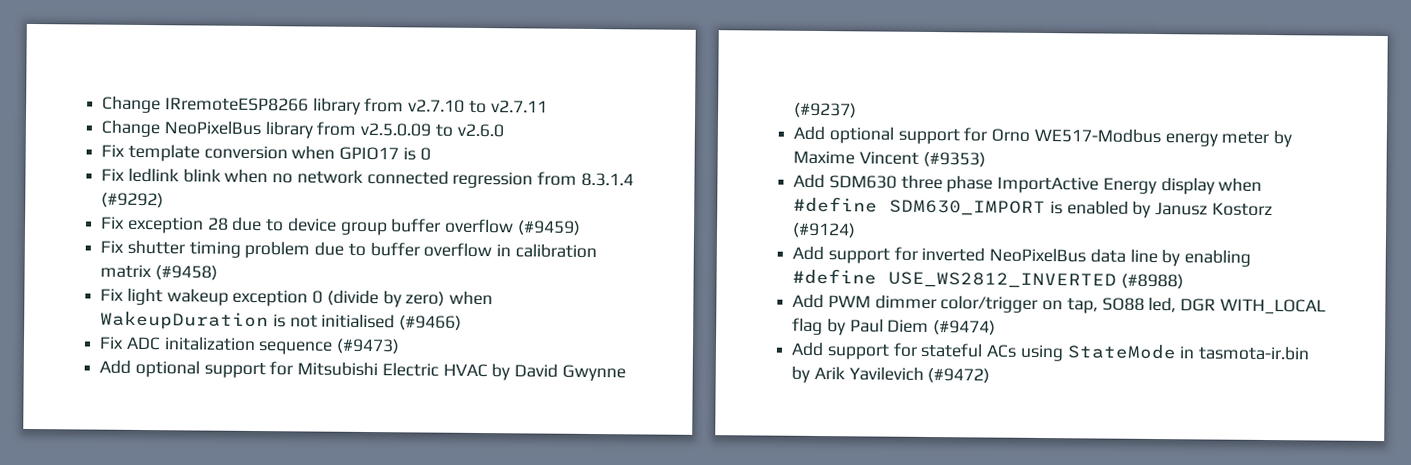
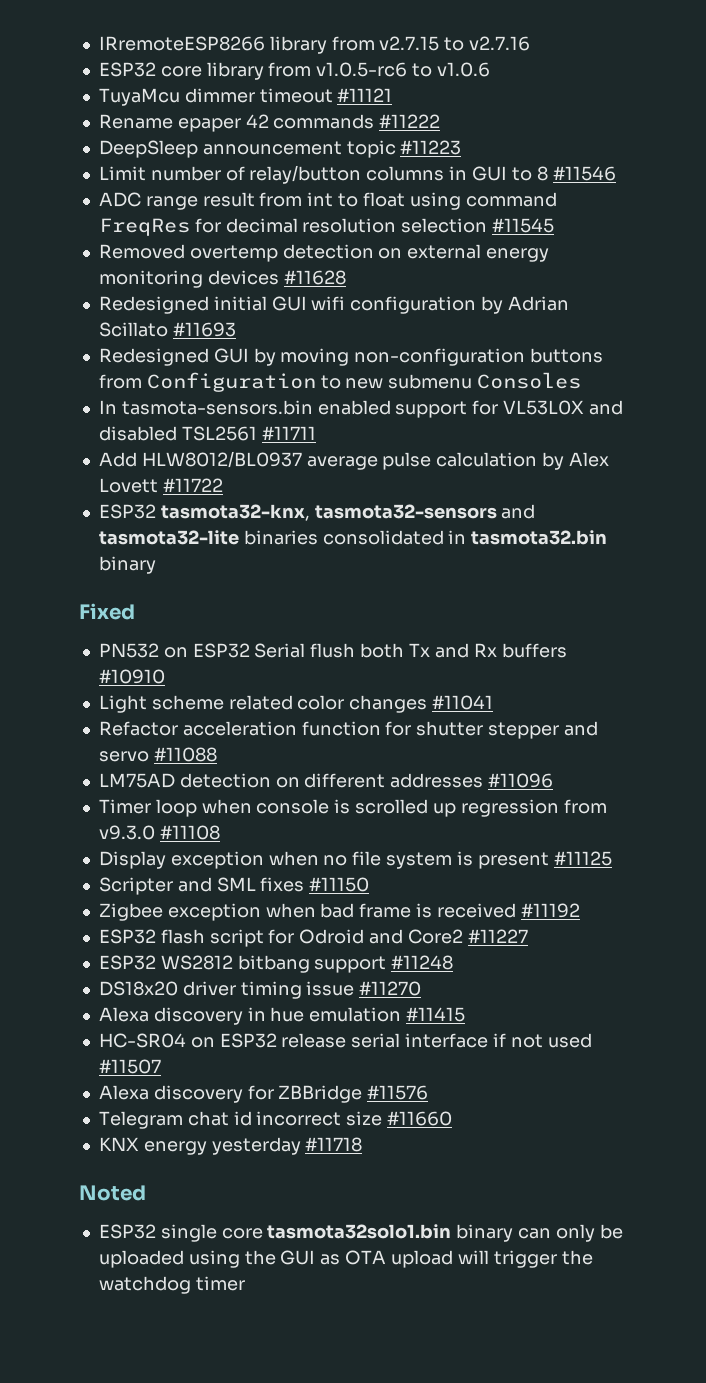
- Change IRremoteESP8266 library from v2.7.10 to v2.7.11
- Change NeoPixelBus library from v2.5.0.09 to v2.6.0
- Fix template conversion when GPIO17 is 0
- Fix ledlink blink when no network connected regression from 8.3.1.4 (#9292)
- Fix exception 28 due to device group buffer overflow (#9459)
- Fix shutter timing problem due to buffer overflow in calibration matrix (#9458)
- Fix light wakeup exception 0 (divide by zero) when WakeupDuration is not initialised (#9466)
- Fix ADC initalization sequence (#9473)
- Add optional support for Mitsubishi Electric HVAC by David Gwynne (#9237)
- Add optional support for Orno WE517-Modbus energy meter by Maxime Vincent (#9353)
- Add SDM630 three phase ImportActive Energy display when #define SDM630_IMPORT is enabled by Janusz Kostorz (#9124)
- Add support for inverted NeoPixelBus data line by enabling #define USE_WS2812_INVERTED (#8988)
- Add PWM dimmer color/trigger on tap, SO88 led, DGR WITH_LOCAL flag by Paul Diem (#9474)
- Add support for stateful ACs using StateMode in tasmota-ir.bin by Arik Yavilevich (#9472)
+ IRremoteESP8266 library from v2.7.15 to v2.7.16
+ ESP32 core library from v1.0.5-rc6 to v1.0.6
+ TuyaMcu dimmer timeout #11121
+ Rename epaper 42 commands #11222
+ DeepSleep announcement topic #11223
+ Limit number of relay/button columns in GUI to 8 #11546
+ ADC range result from int to float using command FreqRes for decimal resolution selection #11545
+ Removed overtemp detection on external energy monitoring devices #11628
+ Redesigned initial GUI wifi configuration by Adrian Scillato #11693
+ Redesigned GUI by moving non-configuration buttons from Configuration to new submenu Consoles
+ In tasmota-sensors.bin enabled support for VL53L0X and disabled TSL2561 #11711
+ Add HLW8012/BL0937 average pulse calculation by Alex Lovett #11722
+ ESP32 tasmota32-knx, tasmota32-sensors and tasmota32-lite binaries consolidated in tasmota32.bin binary
+ Fixed
+ PN532 on ESP32 Serial flush both Tx and Rx buffers #10910
+ Light scheme related color changes #11041
+ Refactor acceleration function for shutter stepper and servo #11088
+ LM75AD detection on different addresses #11096
+ Timer loop when console is scrolled up regression from v9.3.0 #11108
+ Display exception when no file system is present #11125
+ Scripter and SML fixes #11150
+ Zigbee exception when bad frame is received #11192
+ ESP32 flash script for Odroid and Core2 #11227
+ ESP32 WS2812 bitbang support #11248
+ DS18x20 driver timing issue #11270
+ Alexa discovery in hue emulation #11415
+ HC-SR04 on ESP32 release serial interface if not used #11507
+ Alexa discovery for ZBBridge #11576
+ Telegram chat id incorrect size #11660
+ KNX energy yesterday #11718
+ Noted
+ ESP32 single core tasmota32solo1.bin binary can only be uploaded using the GUI as OTA upload will trigger the watchdog timer

